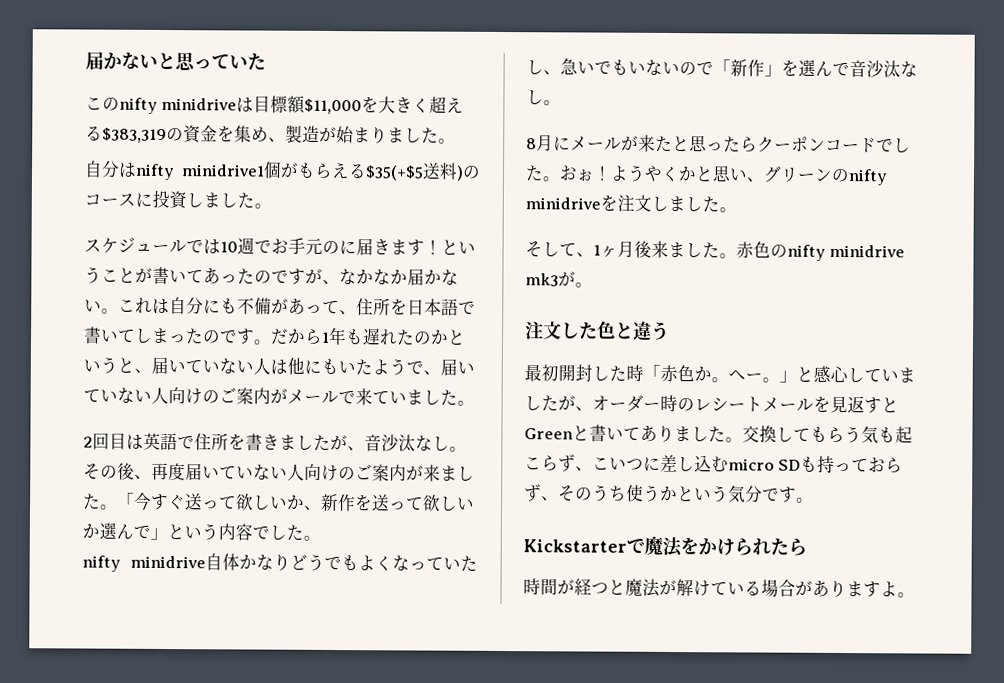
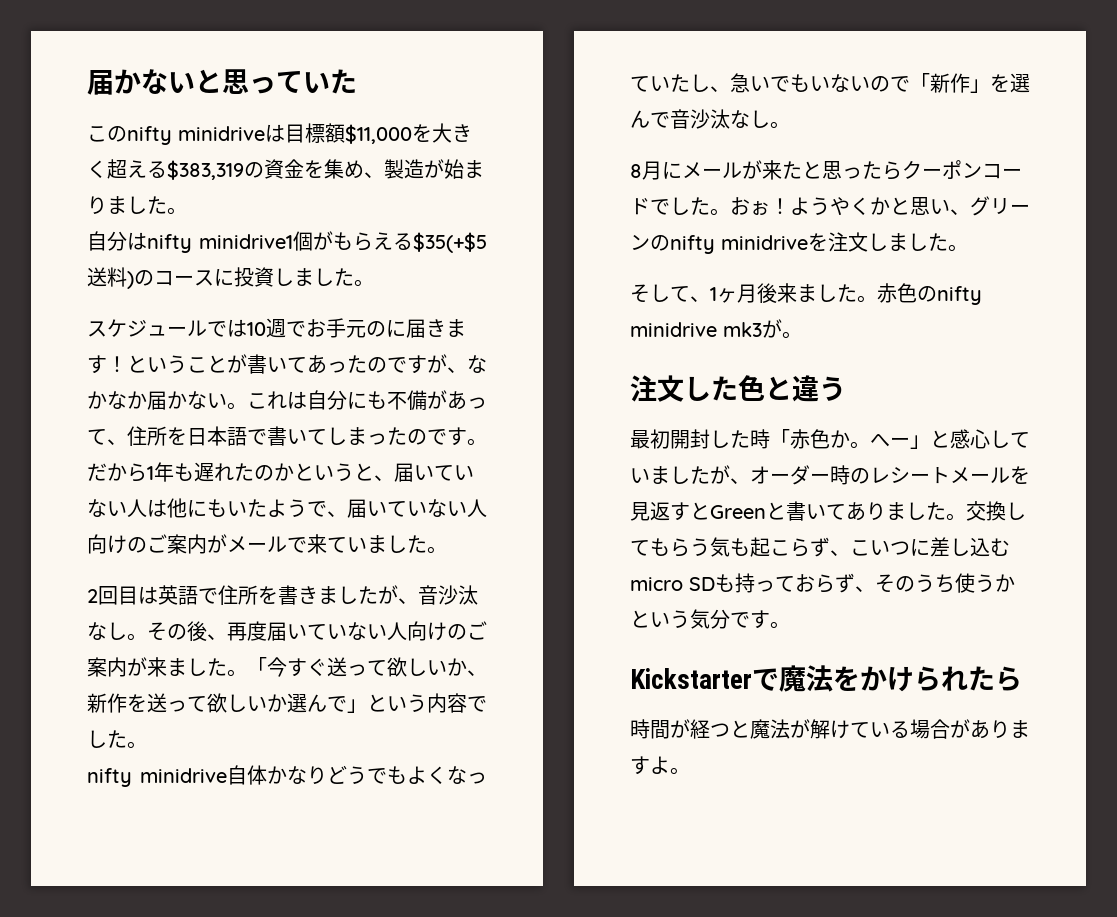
- へー。」と感心していましたが、オーダー時のレシートメールを見返すとGreenと書いてありました。
+ へー」と感心していましたが、オーダー時のレシートメールを見返すとGreenと書いてありました。

